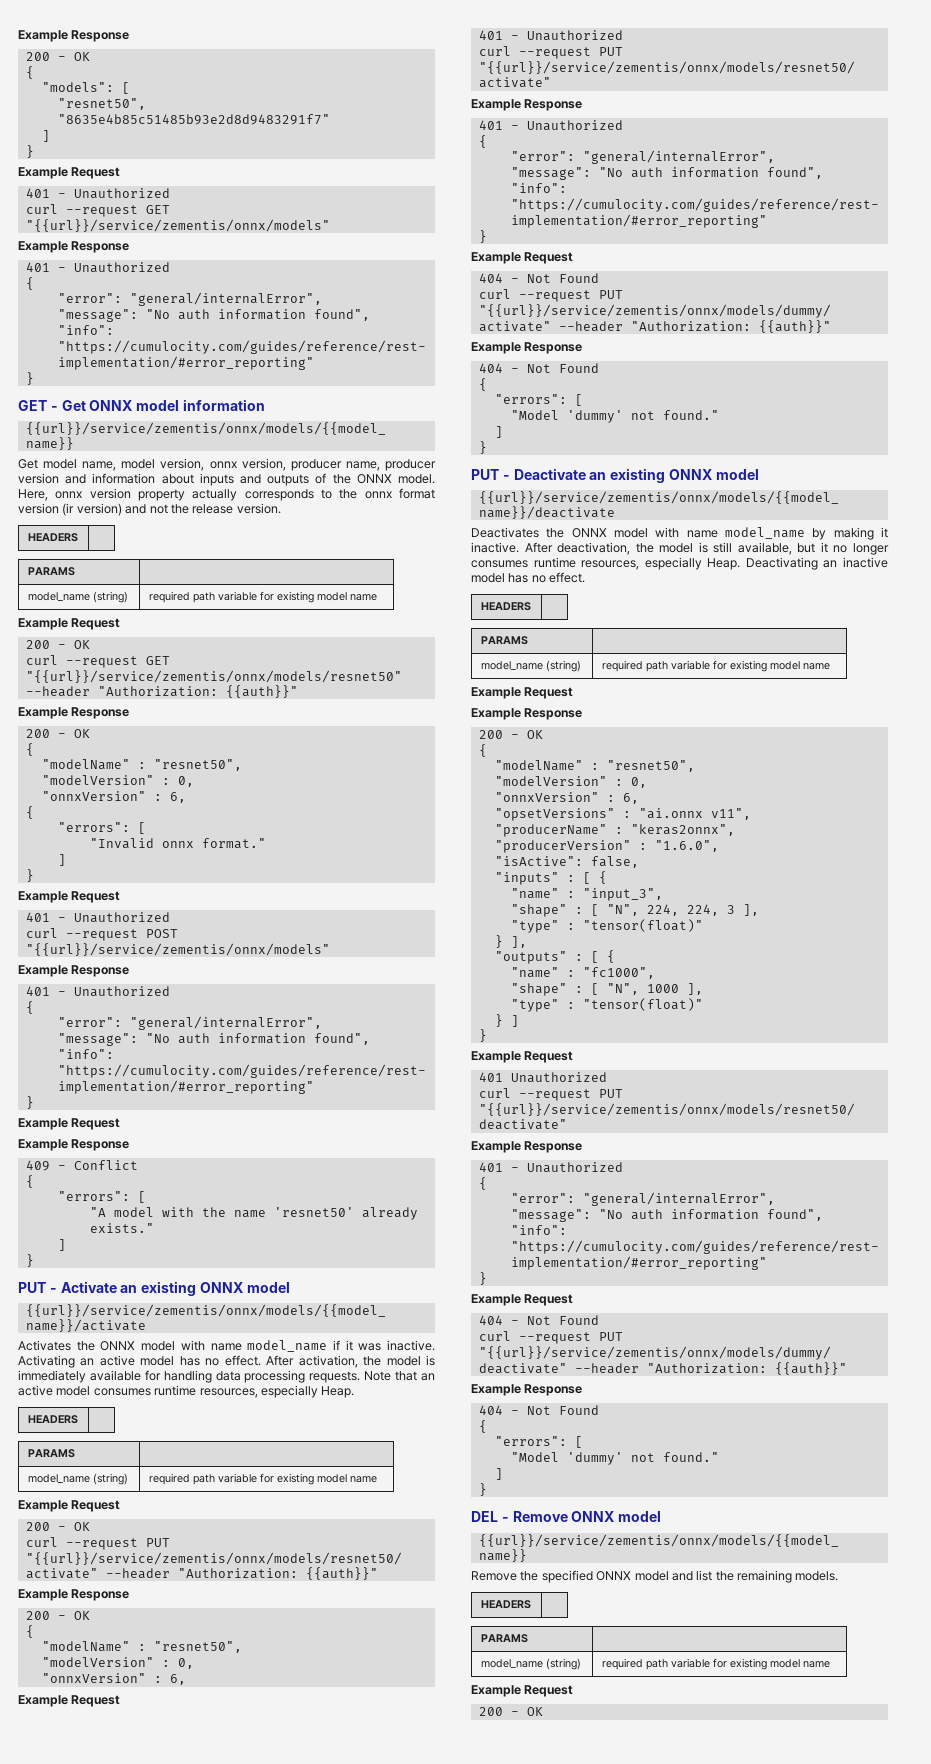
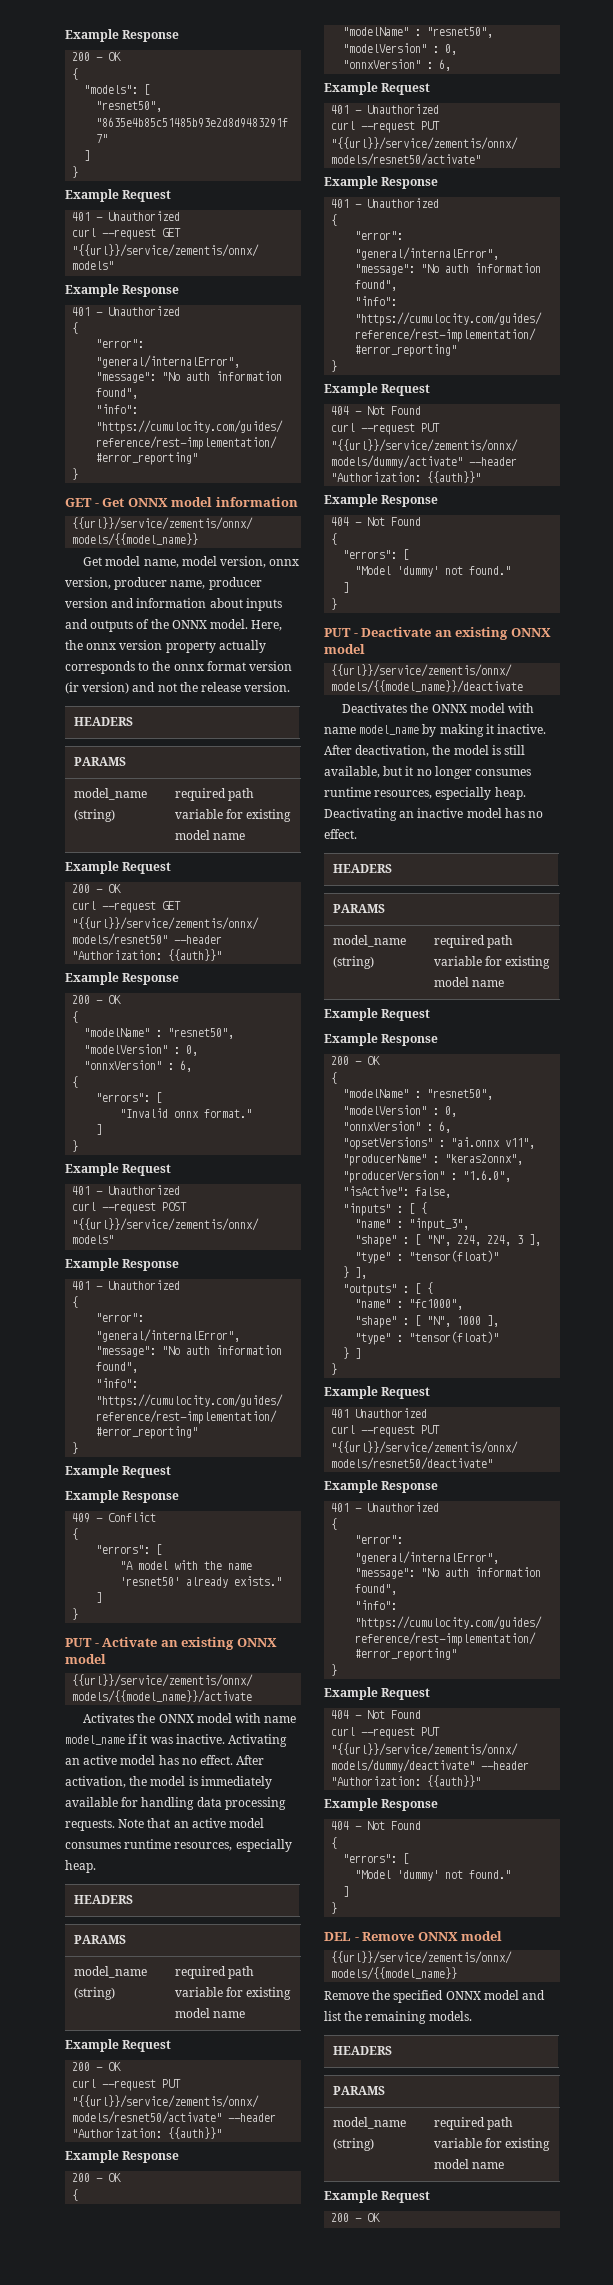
- Here, onnx version property actually corresponds to the onnx format version (ir version) and not the release version.
+ Here, the onnx version property actually corresponds to the onnx format version (ir version) and not the release version.
- Note that an active model consumes runtime resources, especially Heap.
+ Note that an active model consumes runtime resources, especially heap.
- After deactivation, the model is still available, but it no longer consumes runtime resources, especially Heap.
+ After deactivation, the model is still available, but it no longer consumes runtime resources, especially heap.

